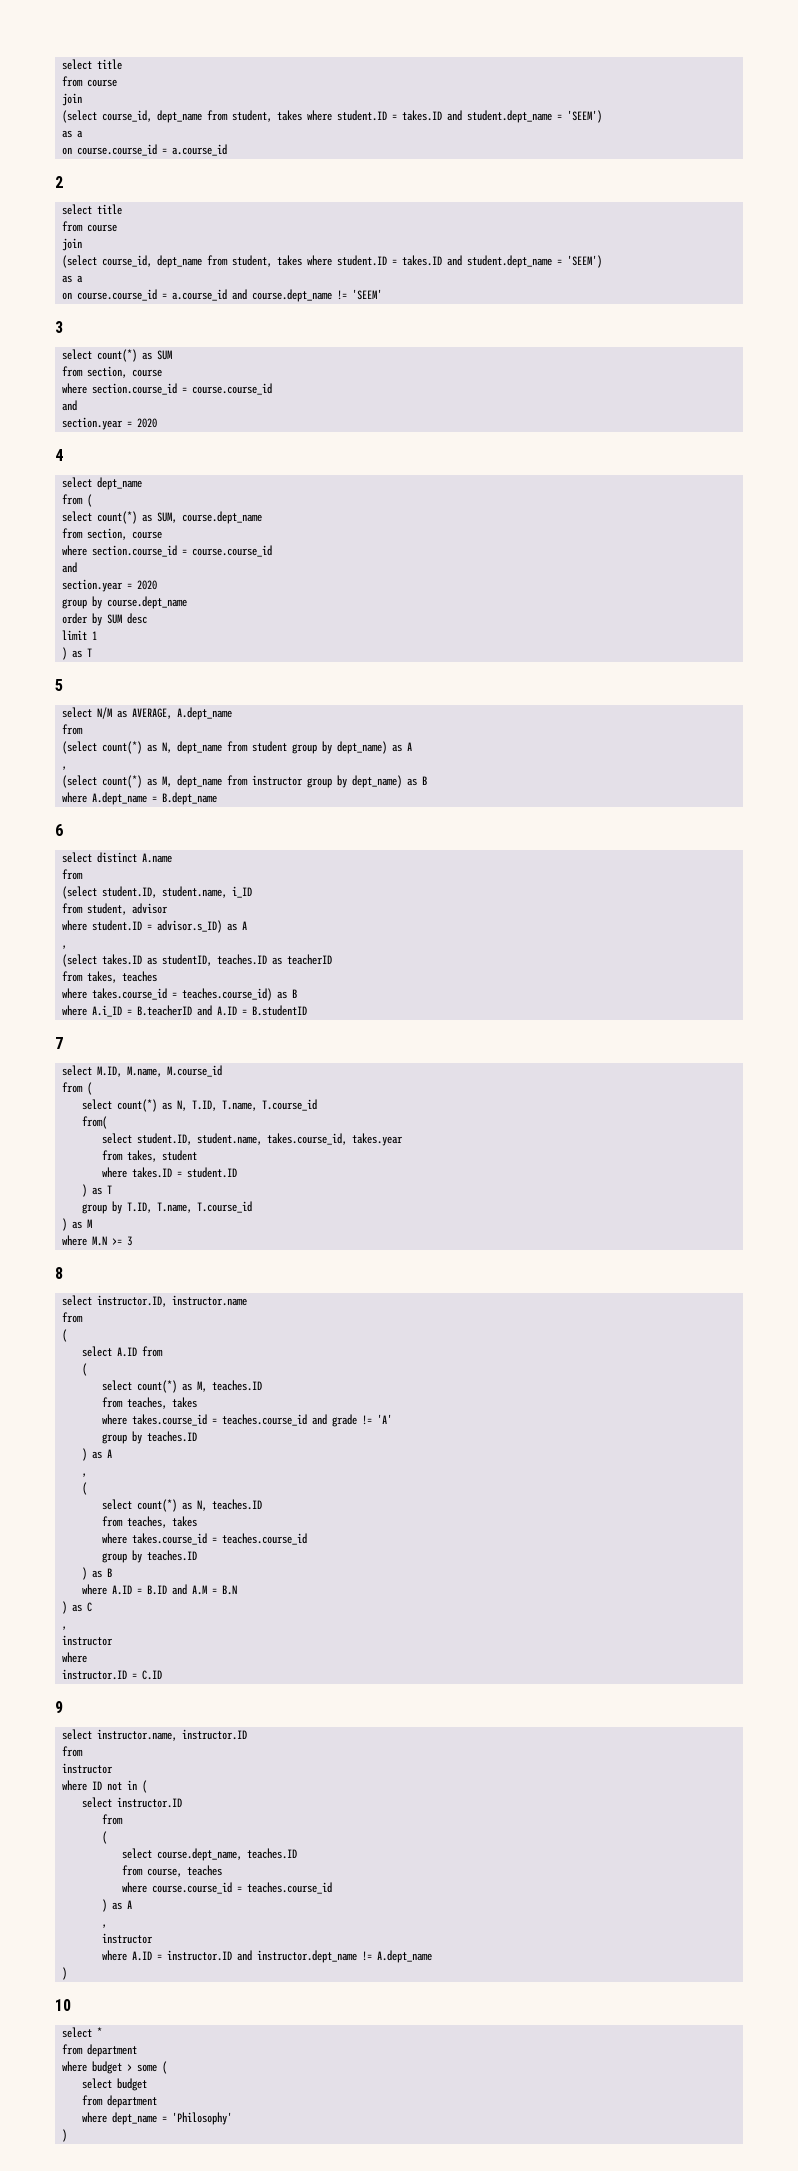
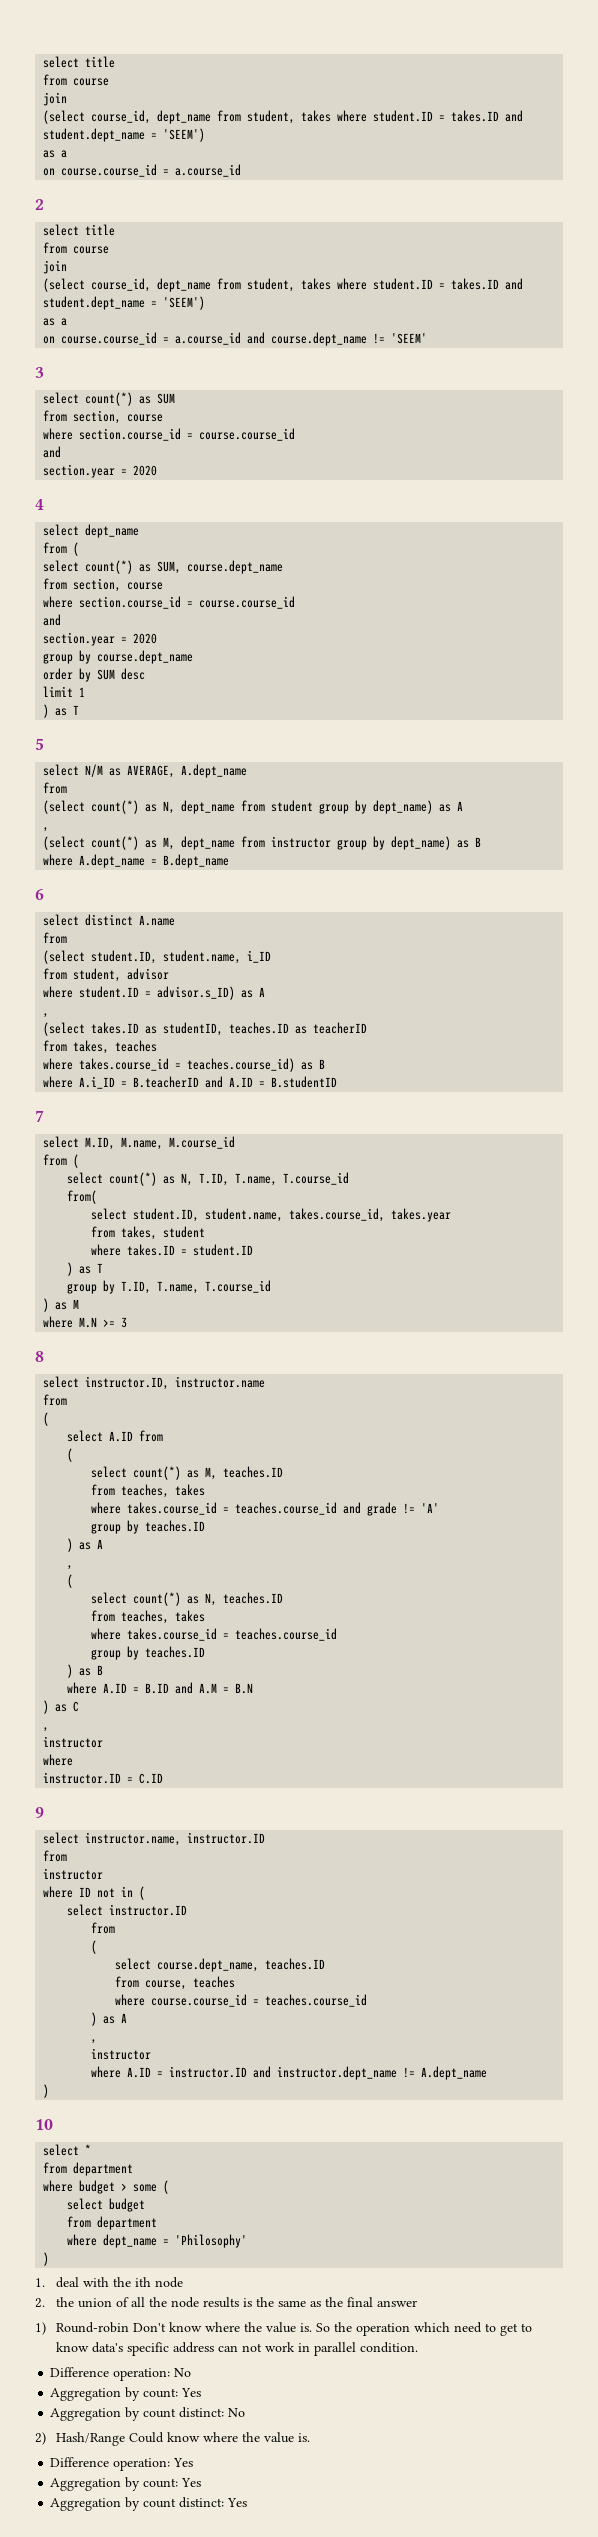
+ 1. deal with the ith node
+ 2. the union of all the node results is the same as the final answer
+ 1) Round-robin Don't know where the value is. So the operation which need to get to know data's specific address can not work in parallel condition.
+ Difference operation: No
+ Aggregation by count: Yes
+ Aggregation by count distinct: No
+ 2) Hash/Range Could know where the value is.
+ Difference operation: Yes
+ Aggregation by count: Yes
+ Aggregation by count distinct: Yes

